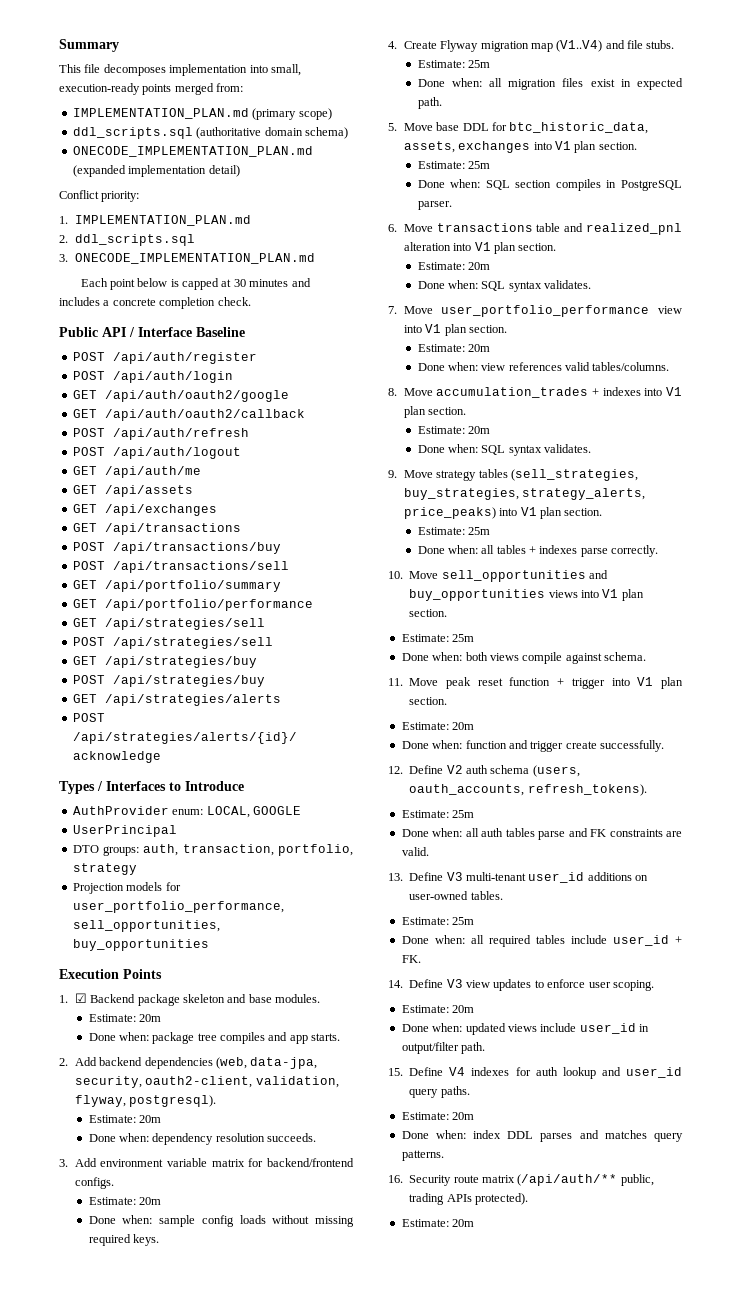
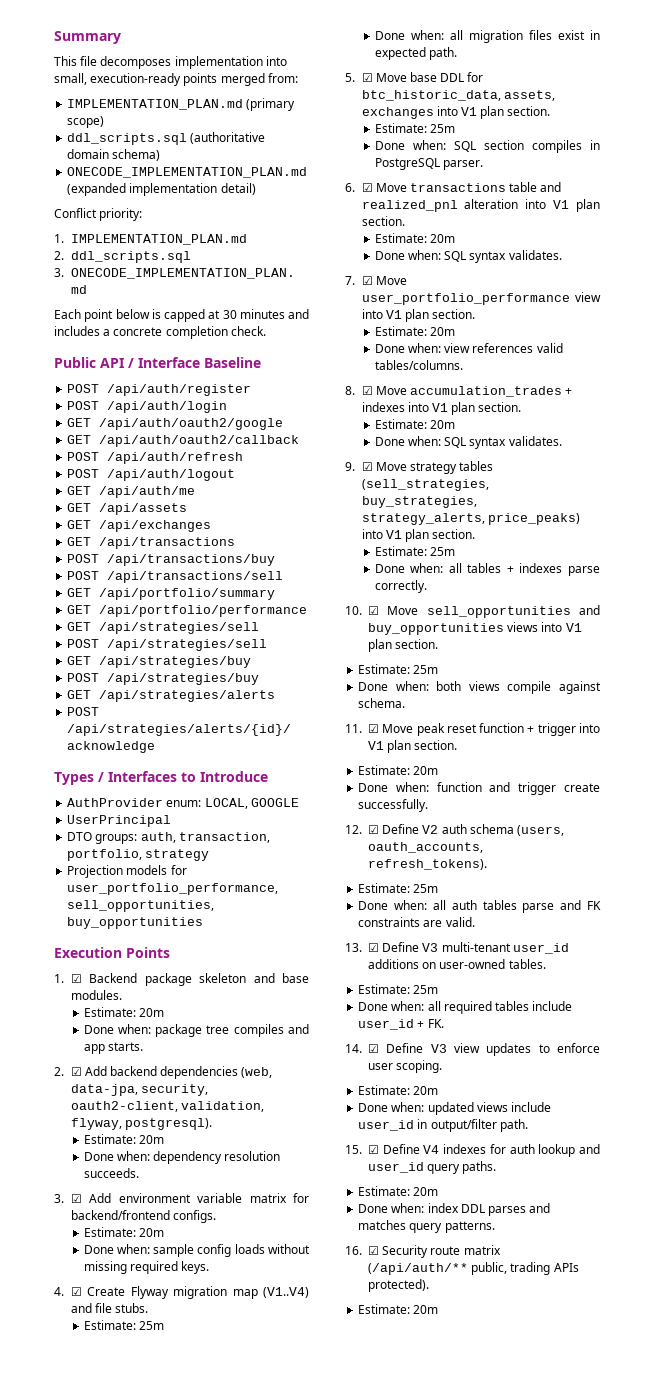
- 2. Add backend dependencies (web, data-jpa, security, oauth2-client, validation, flyway, postgresql).
+ 2. ☑ Add backend dependencies (web, data-jpa, security, oauth2-client, validation, flyway, postgresql).
- 3. Add environment variable matrix for backend/frontend configs.
+ 3. ☑ Add environment variable matrix for backend/frontend configs.
- 4. Create Flyway migration map (V1..V4) and file stubs.
+ 4. ☑ Create Flyway migration map (V1..V4) and file stubs.
- 5. Move base DDL for btc_historic_data, assets, exchanges into V1 plan section.
+ 5. ☑ Move base DDL for btc_historic_data, assets, exchanges into V1 plan section.
- 6. Move transactions table and realized_pnl alteration into V1 plan section.
+ 6. ☑ Move transactions table and realized_pnl alteration into V1 plan section.
- 7. Move user_portfolio_performance view into V1 plan section.
+ 7. ☑ Move user_portfolio_performance view into V1 plan section.
- 8. Move accumulation_trades + indexes into V1 plan section.
+ 8. ☑ Move accumulation_trades + indexes into V1 plan section.
- 9. Move strategy tables (sell_strategies, buy_strategies, strategy_alerts, price_peaks) into V1 plan section.
+ 9. ☑ Move strategy tables (sell_strategies, buy_strategies, strategy_alerts, price_peaks) into V1 plan section.
- 10. Move sell_opportunities and buy_opportunities views into V1 plan section.
+ 10. ☑ Move sell_opportunities and buy_opportunities views into V1 plan section.
- 11. Move peak reset function + trigger into V1 plan section.
+ 11. ☑ Move peak reset function + trigger into V1 plan section.
- 12. Define V2 auth schema (users, oauth_accounts, refresh_tokens).
+ 12. ☑ Define V2 auth schema (users, oauth_accounts, refresh_tokens).
- 13. Define V3 multi-tenant user_id additions on user-owned tables.
+ 13. ☑ Define V3 multi-tenant user_id additions on user-owned tables.
- 14. Define V3 view updates to enforce user scoping.
+ 14. ☑ Define V3 view updates to enforce user scoping.
- 15. Define V4 indexes for auth lookup and user_id query paths.
+ 15. ☑ Define V4 indexes for auth lookup and user_id query paths.
- 16. Security route matrix (/api/auth/** public, trading APIs protected).
+ 16. ☑ Security route matrix (/api/auth/** public, trading APIs protected).

